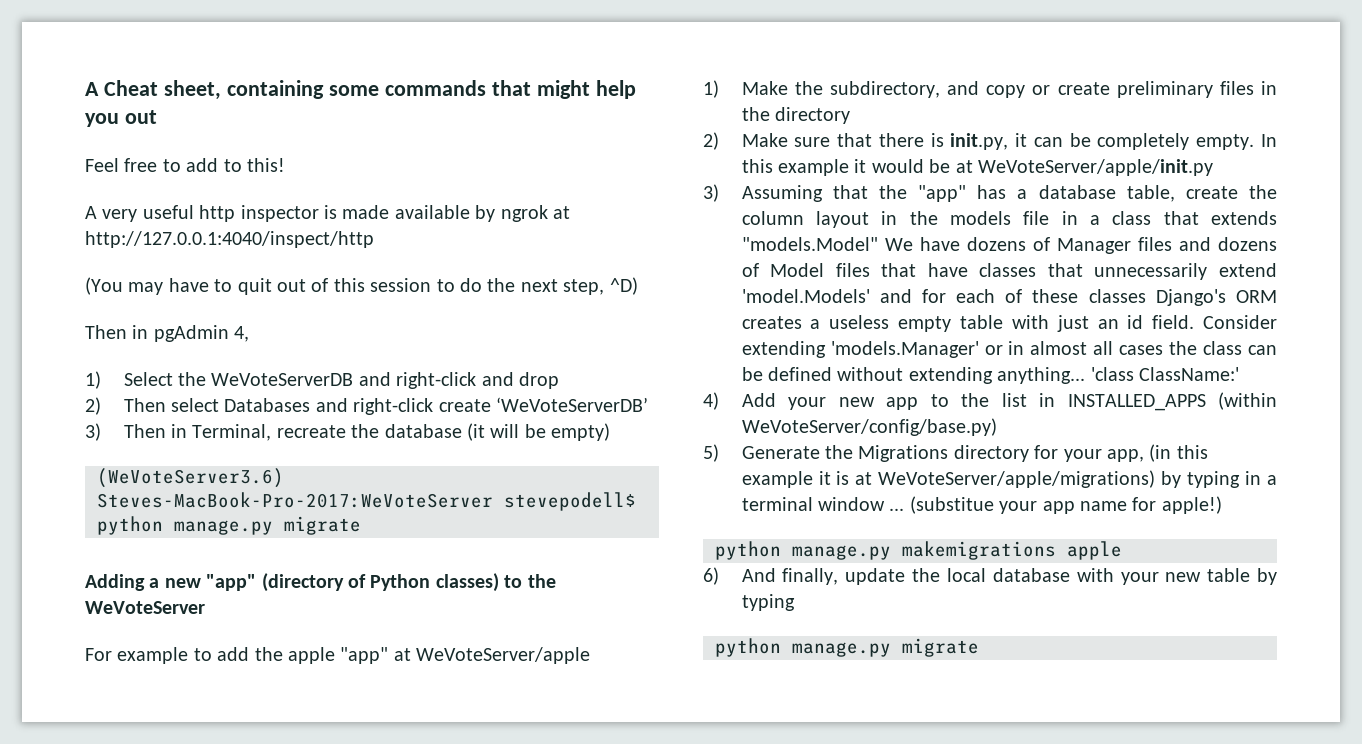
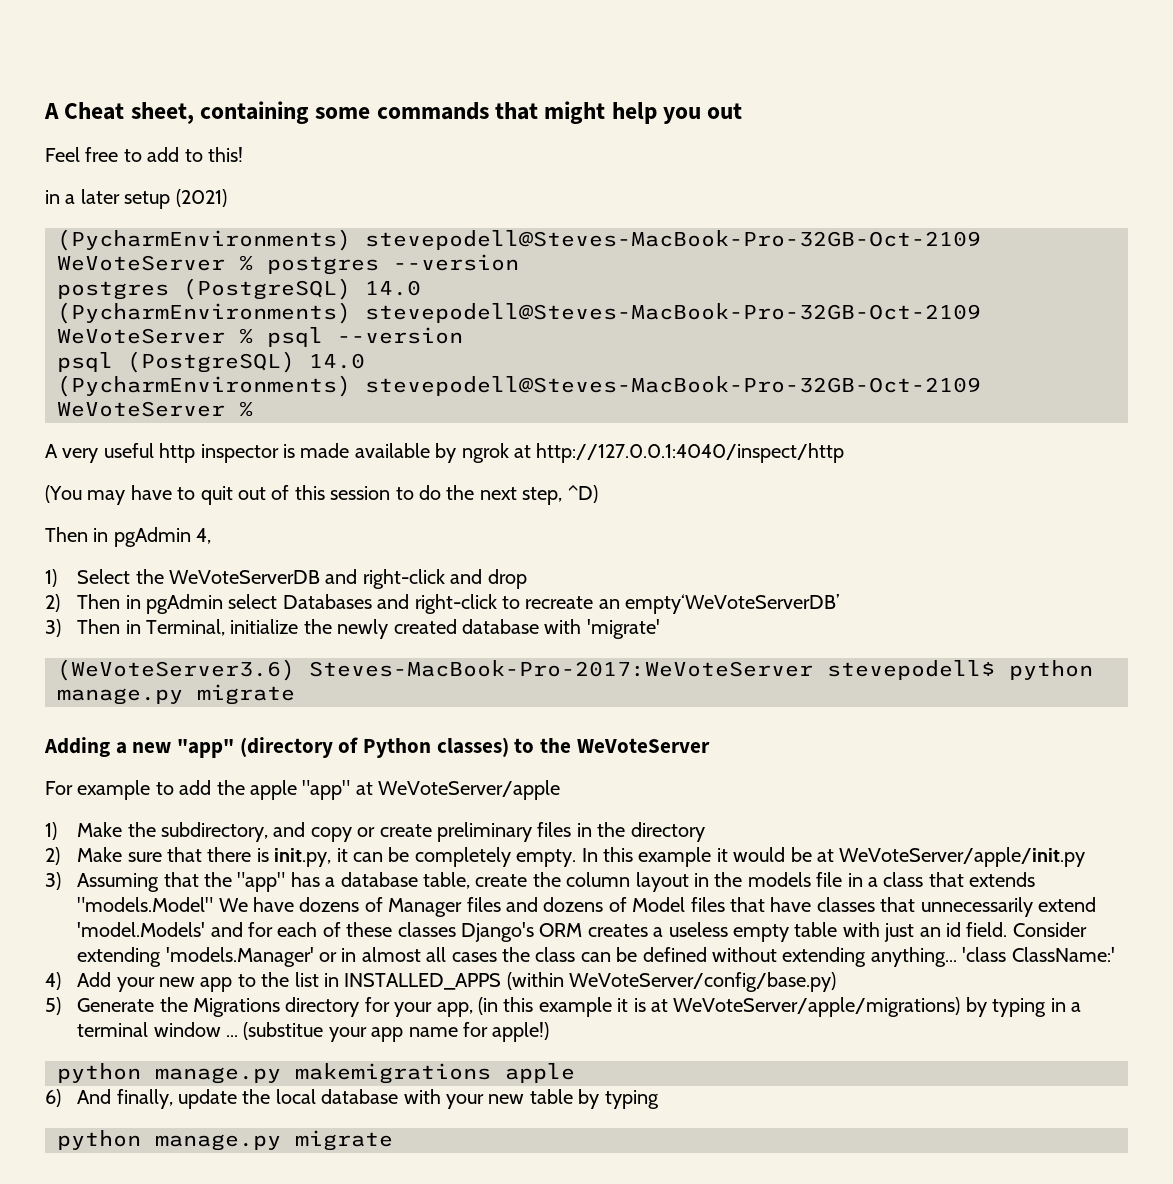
+ in a later setup (2021)
+ (PycharmEnvironments) stevepodell@Steves-MacBook-Pro-32GB-Oct-2109 WeVoteServer % postgres --version
+ postgres (PostgreSQL) 14.0
+ (PycharmEnvironments) stevepodell@Steves-MacBook-Pro-32GB-Oct-2109 WeVoteServer % psql --version
+ psql (PostgreSQL) 14.0
+ (PycharmEnvironments) stevepodell@Steves-MacBook-Pro-32GB-Oct-2109 WeVoteServer %
- 2) Then select Databases and right-click create ‘WeVoteServerDB’
+ 2) Then in pgAdmin select Databases and right-click to recreate an empty‘WeVoteServerDB’
- 3) Then in Terminal, recreate the database (it will be empty)
+ 3) Then in Terminal, initialize the newly created database with 'migrate'

